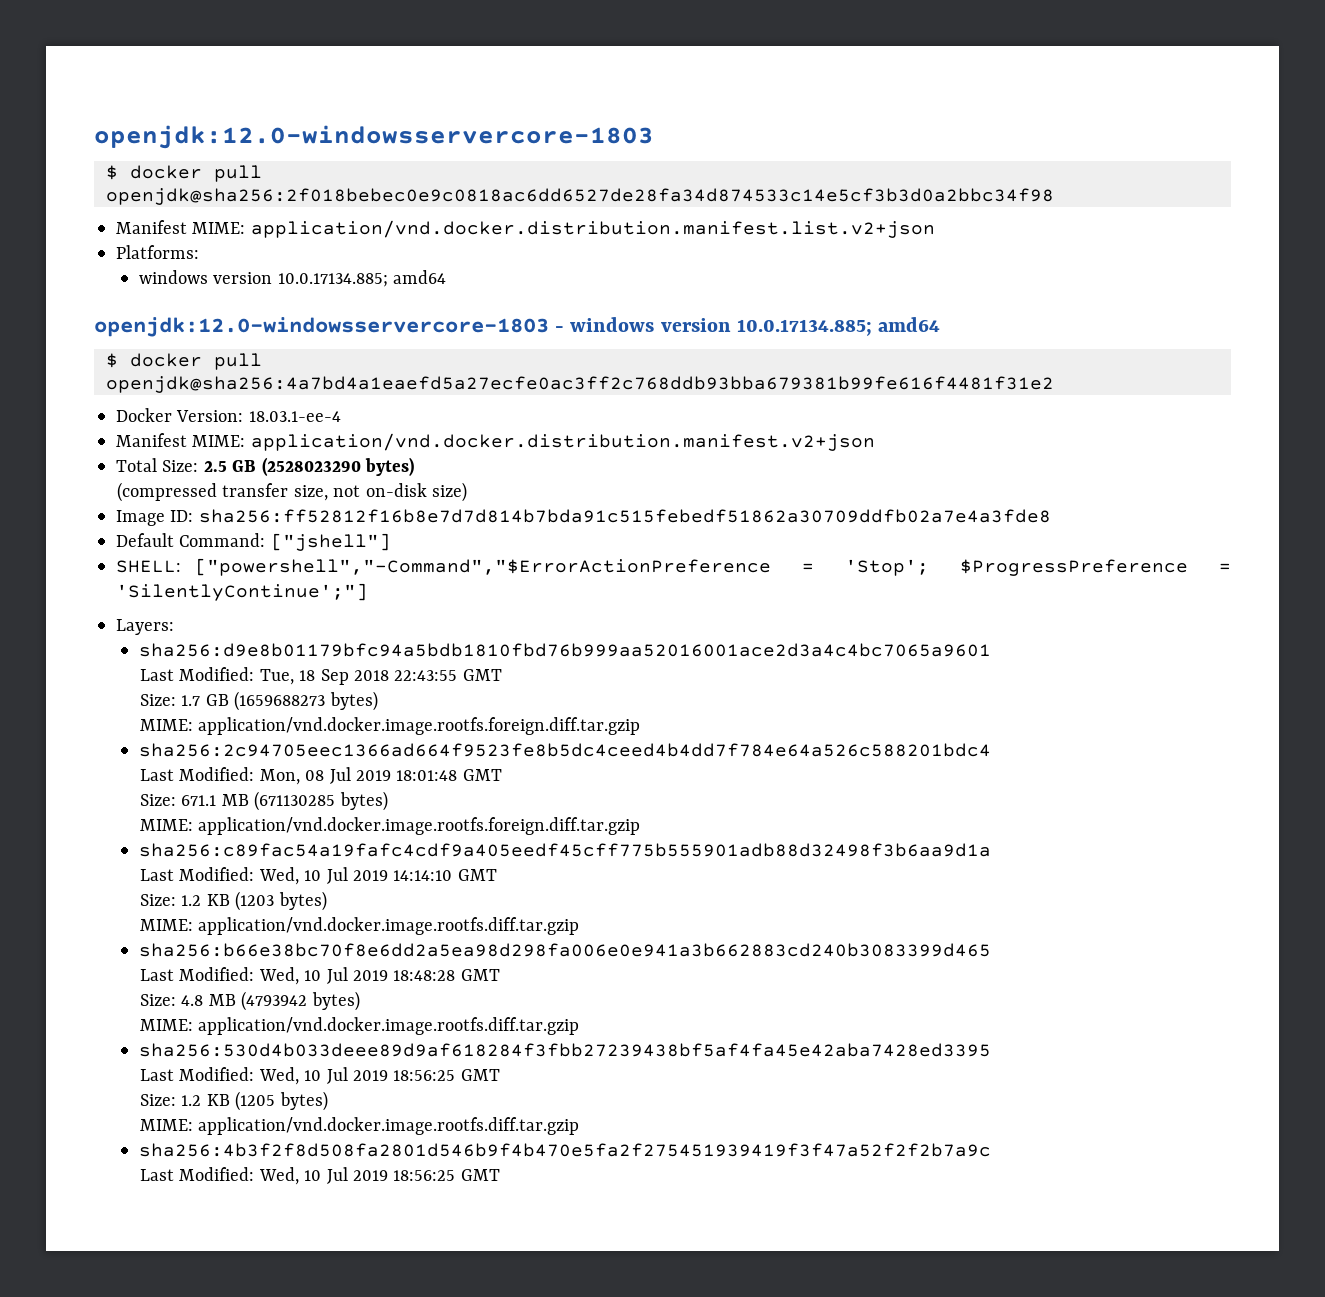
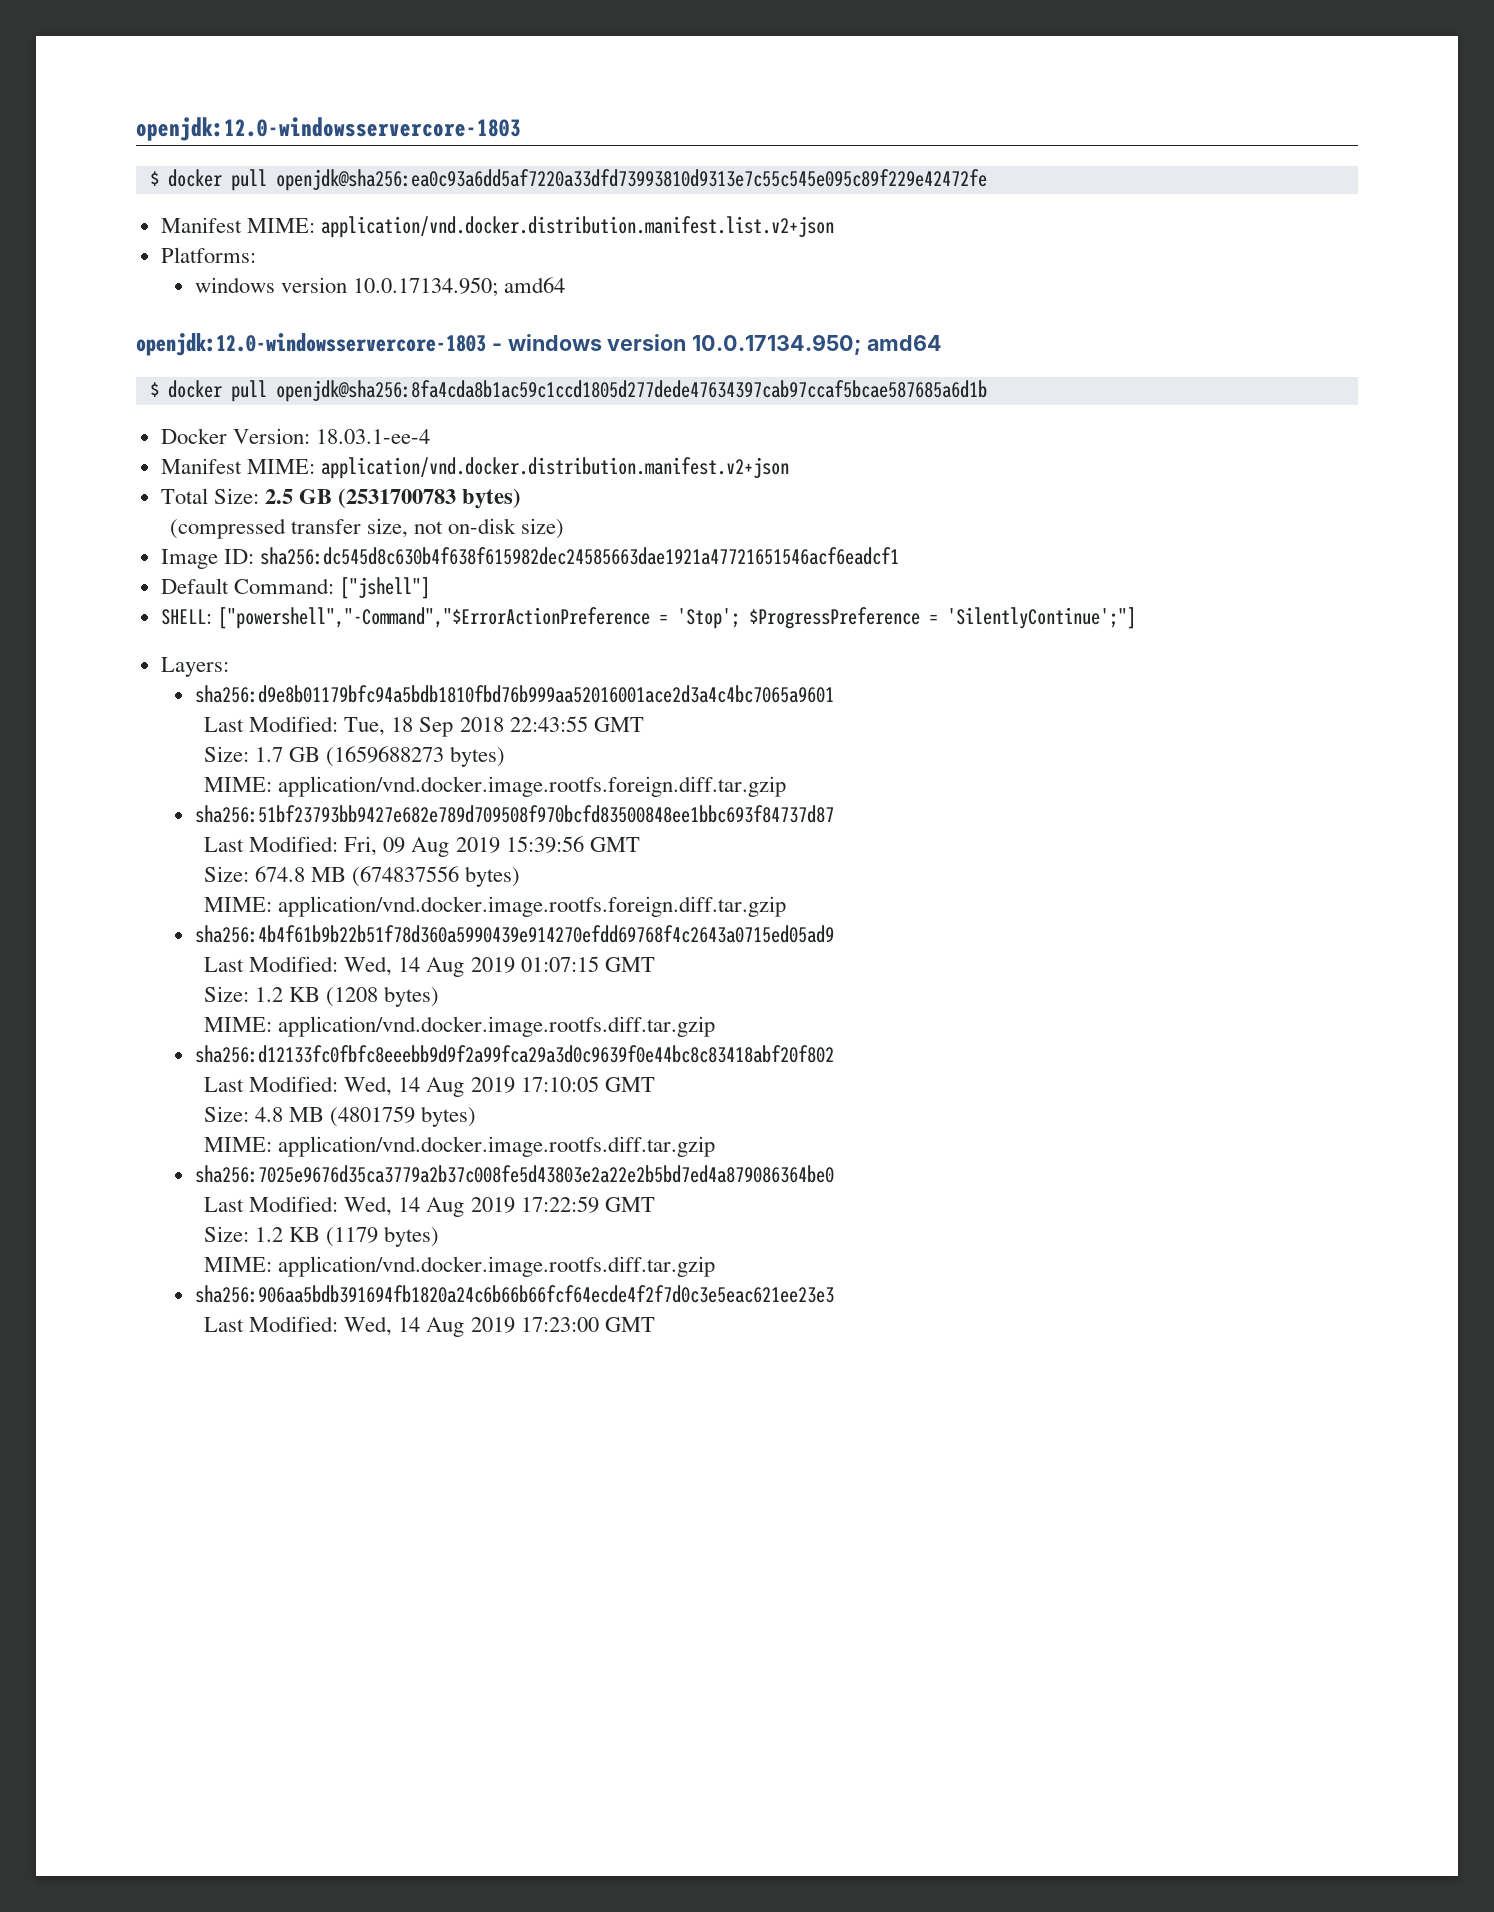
- $ docker pull openjdk@sha256:2f018bebec0e9c0818ac6dd6527de28fa34d874533c14e5cf3b3d0a2bbc34f98
+ $ docker pull openjdk@sha256:ea0c93a6dd5af7220a33dfd73993810d9313e7c55c545e095c89f229e42472fe
  Platforms:
- windows version 10.0.17134.885; amd64
+ windows version 10.0.17134.950; amd64
- openjdk:12.0-windowsservercore-1803 - windows version 10.0.17134.885; amd64
+ openjdk:12.0-windowsservercore-1803 - windows version 10.0.17134.950; amd64
- $ docker pull openjdk@sha256:4a7bd4a1eaefd5a27ecfe0ac3ff2c768ddb93bba679381b99fe616f4481f31e2
+ $ docker pull openjdk@sha256:8fa4cda8b1ac59c1ccd1805d277dede47634397cab97ccaf5bcae587685a6d1b
- Total Size: 2.5 GB (2528023290 bytes)
+ Total Size: 2.5 GB (2531700783 bytes)
- Image ID: sha256:ff52812f16b8e7d7d814b7bda91c515febedf51862a30709ddfb02a7e4a3fde8
+ Image ID: sha256:dc545d8c630b4f638f615982dec24585663dae1921a47721651546acf6eadcf1
- sha256:2c94705eec1366ad664f9523fe8b5dc4ceed4b4dd7f784e64a526c588201bdc4
- Last Modified: Mon, 08 Jul 2019 18:01:48 GMT
- Size: 671.1 MB (671130285 bytes)
+ sha256:51bf23793bb9427e682e789d709508f970bcfd83500848ee1bbc693f84737d87
+ Last Modified: Fri, 09 Aug 2019 15:39:56 GMT
+ Size: 674.8 MB (674837556 bytes)
  MIME: application/vnd.docker.image.rootfs.foreign.diff.tar.gzip
- sha256:c89fac54a19fafc4cdf9a405eedf45cff775b555901adb88d32498f3b6aa9d1a
- Last Modified: Wed, 10 Jul 2019 14:14:10 GMT
- Size: 1.2 KB (1203 bytes)
+ sha256:4b4f61b9b22b51f78d360a5990439e914270efdd69768f4c2643a0715ed05ad9
+ Last Modified: Wed, 14 Aug 2019 01:07:15 GMT
+ Size: 1.2 KB (1208 bytes)
  MIME: application/vnd.docker.image.rootfs.diff.tar.gzip
- sha256:b66e38bc70f8e6dd2a5ea98d298fa006e0e941a3b662883cd240b3083399d465
- Last Modified: Wed, 10 Jul 2019 18:48:28 GMT
+ sha256:d12133fc0fbfc8eeebb9d9f2a99fca29a3d0c9639f0e44bc8c83418abf20f802
+ Last Modified: Wed, 14 Aug 2019 17:10:05 GMT
- Size: 4.8 MB (4793942 bytes)
+ Size: 4.8 MB (4801759 bytes)
  MIME: application/vnd.docker.image.rootfs.diff.tar.gzip
- sha256:530d4b033deee89d9af618284f3fbb27239438bf5af4fa45e42aba7428ed3395
- Last Modified: Wed, 10 Jul 2019 18:56:25 GMT
- Size: 1.2 KB (1205 bytes)
+ sha256:7025e9676d35ca3779a2b37c008fe5d43803e2a22e2b5bd7ed4a879086364be0
+ Last Modified: Wed, 14 Aug 2019 17:22:59 GMT
+ Size: 1.2 KB (1179 bytes)
  MIME: application/vnd.docker.image.rootfs.diff.tar.gzip
- sha256:4b3f2f8d508fa2801d546b9f4b470e5fa2f275451939419f3f47a52f2f2b7a9c
- Last Modified: Wed, 10 Jul 2019 18:56:25 GMT
+ sha256:906aa5bdb391694fb1820a24c6b66b66fcf64ecde4f2f7d0c3e5eac621ee23e3
+ Last Modified: Wed, 14 Aug 2019 17:23:00 GMT

